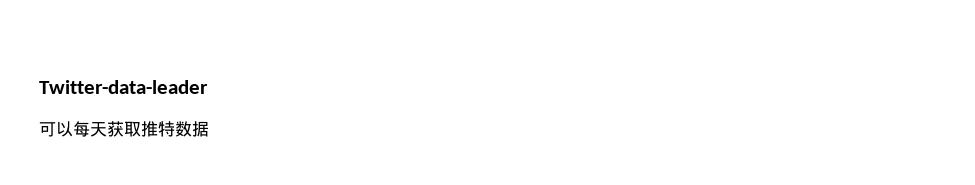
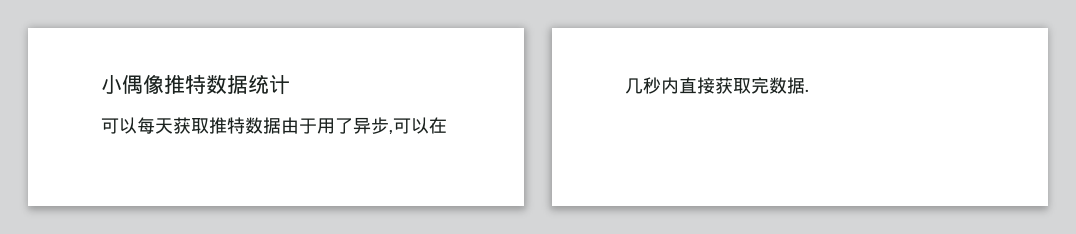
- Twitter-data-leader
+ 小偶像推特数据统计
- 可以每天获取推特数据
+ 可以每天获取推特数据由于用了异步,可以在几秒内直接获取完数据.

